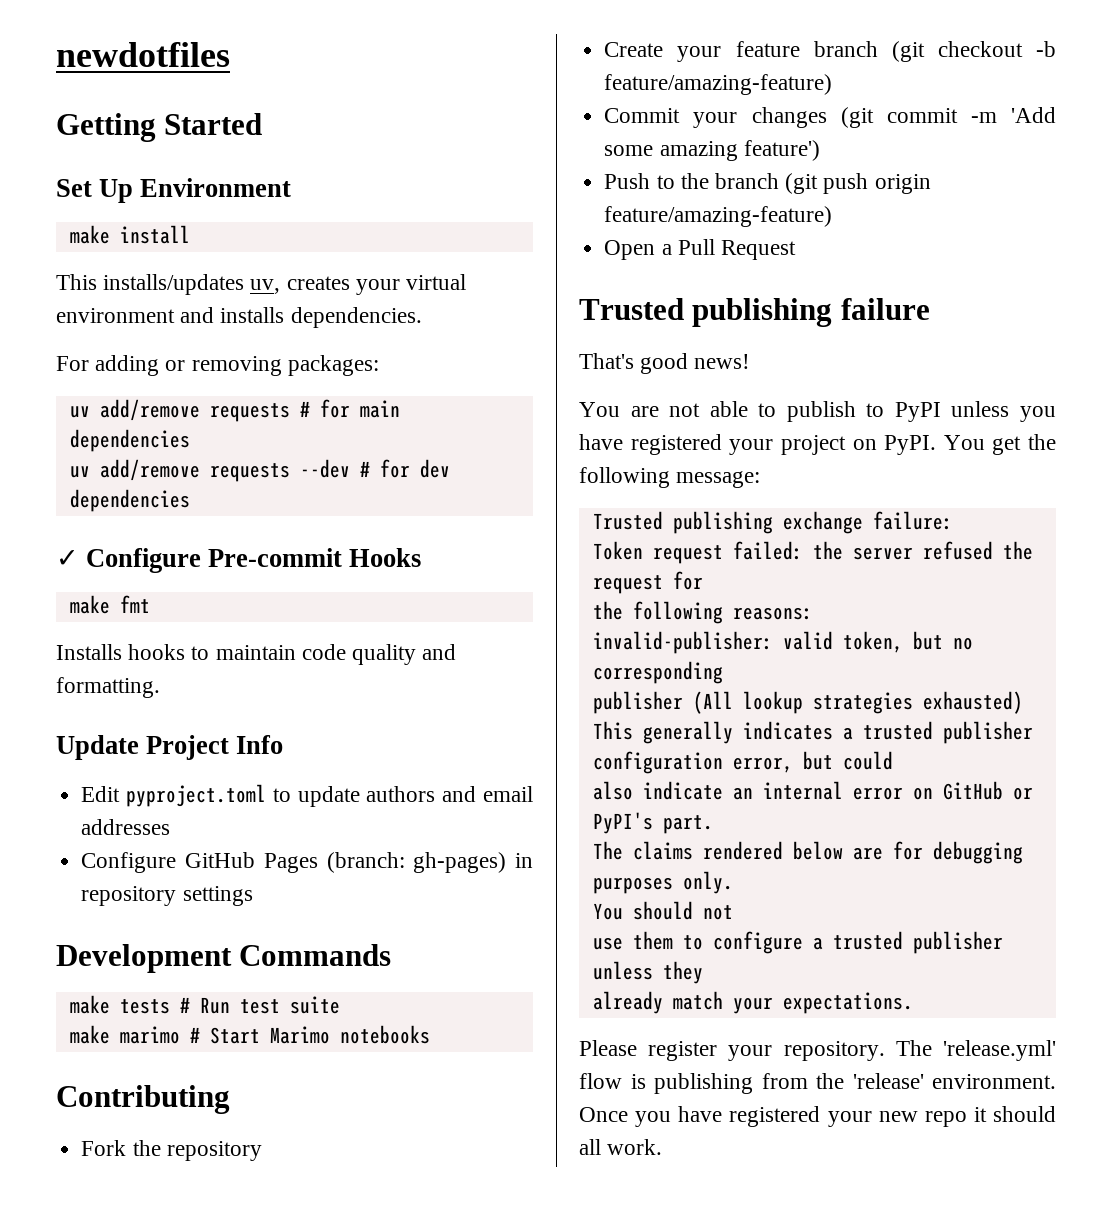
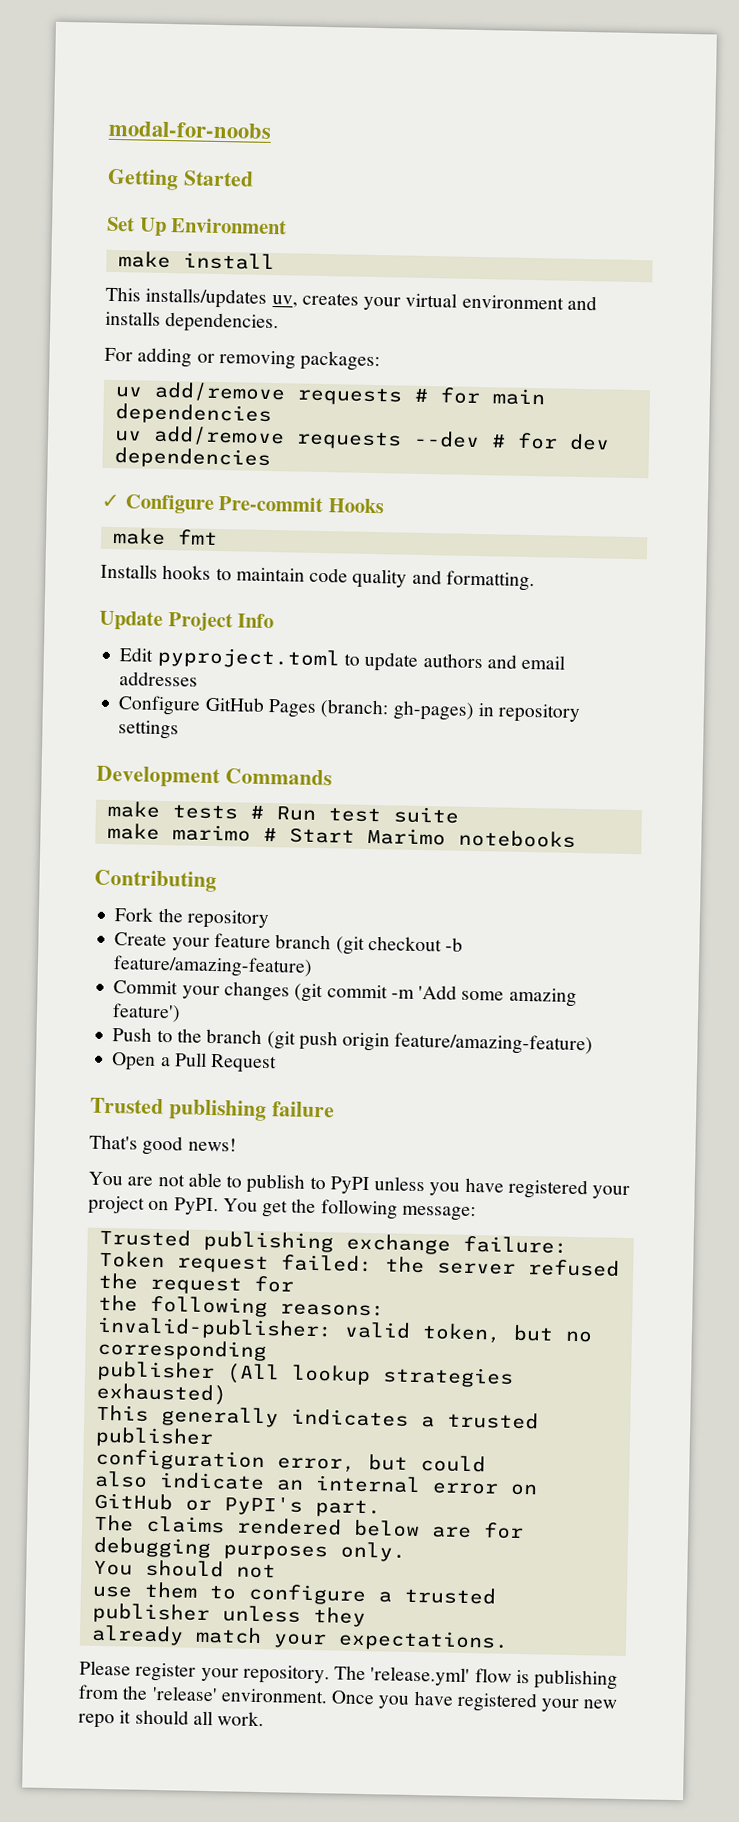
- newdotfiles
+ modal-for-noobs

